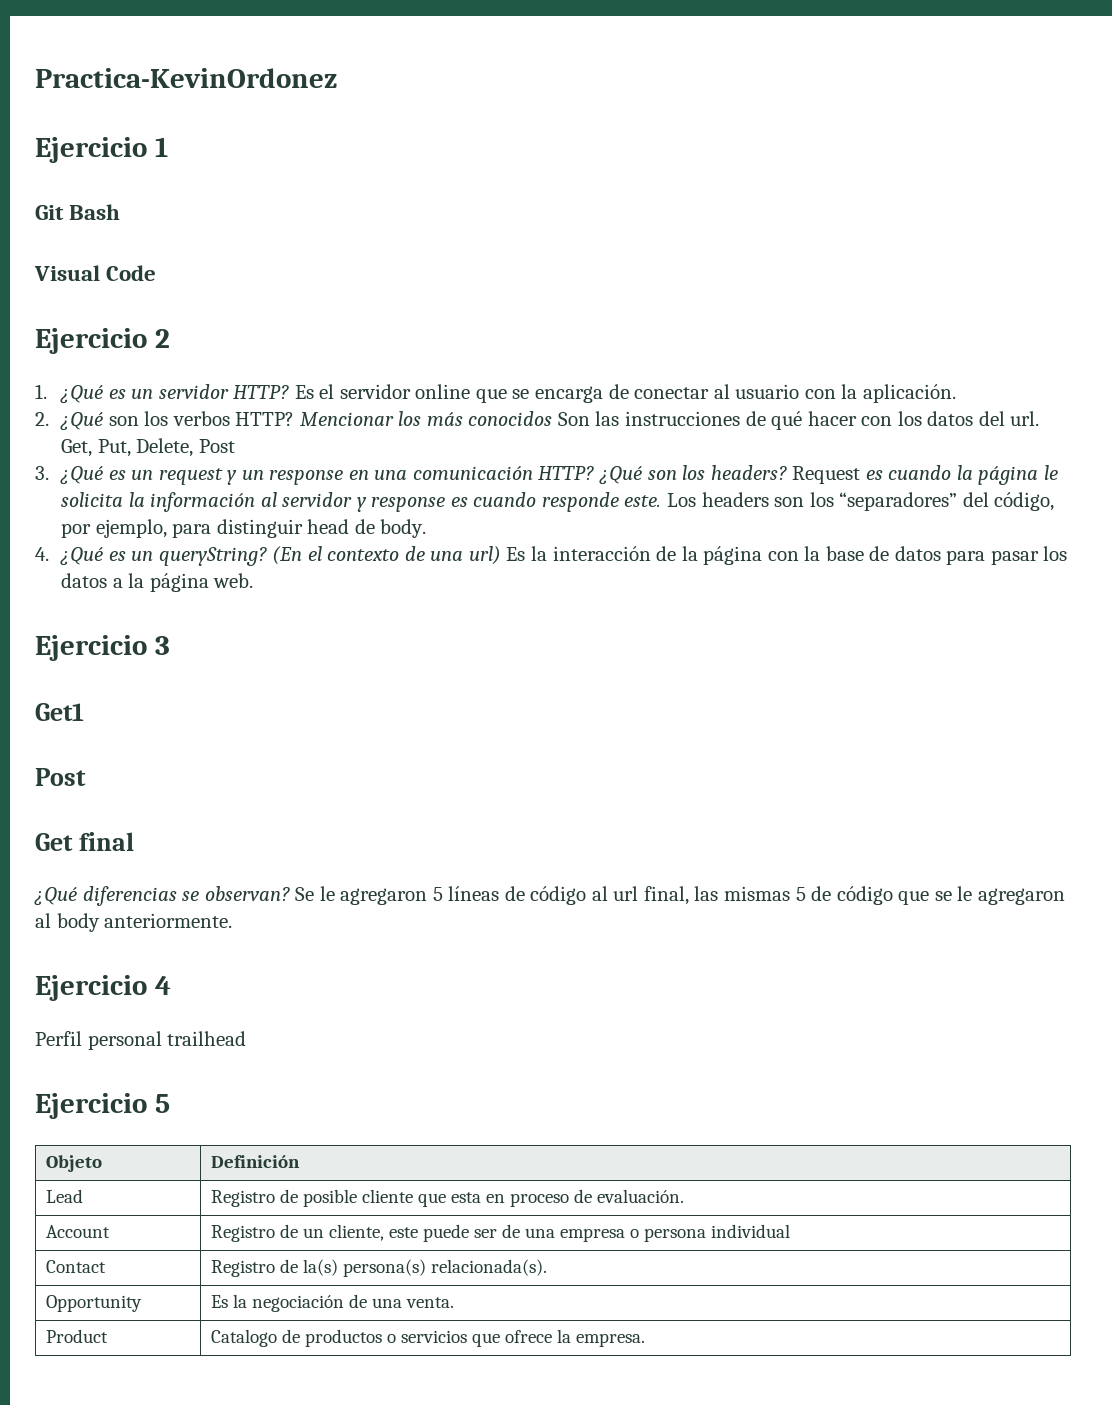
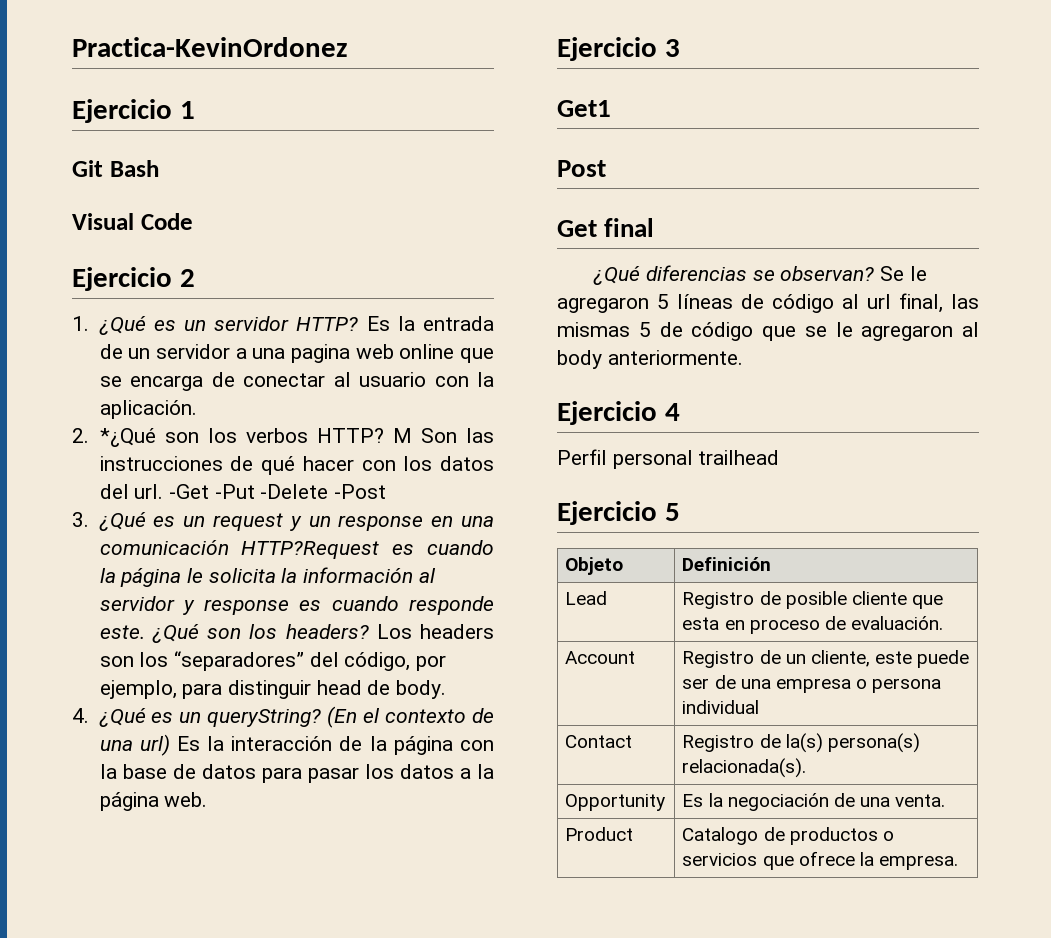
- Es el servidor online que se encarga de conectar al usuario con la aplicación.
+ Es la entrada de un servidor a una pagina web online que se encarga de conectar al usuario con la aplicación.
- 2. ¿Qué son los verbos HTTP?
+ 2. *¿Qué son los verbos HTTP?
- Mencionar los más conocidos Son las instrucciones de qué hacer con los datos del url.
+ M Son las instrucciones de qué hacer con los datos del url.
- Get, Put, Delete, Post
+ -Get -Put -Delete -Post
- 3. ¿Qué es un request y un response en una comunicación HTTP? ¿Qué son los headers? Request es cuando la página le solicita la información al servidor y response es cuando responde este.
+ 3. ¿Qué es un request y un response en una comunicación HTTP?Request es cuando la página le solicita la información al servidor y response es cuando responde este.
+ ¿Qué son los headers?

